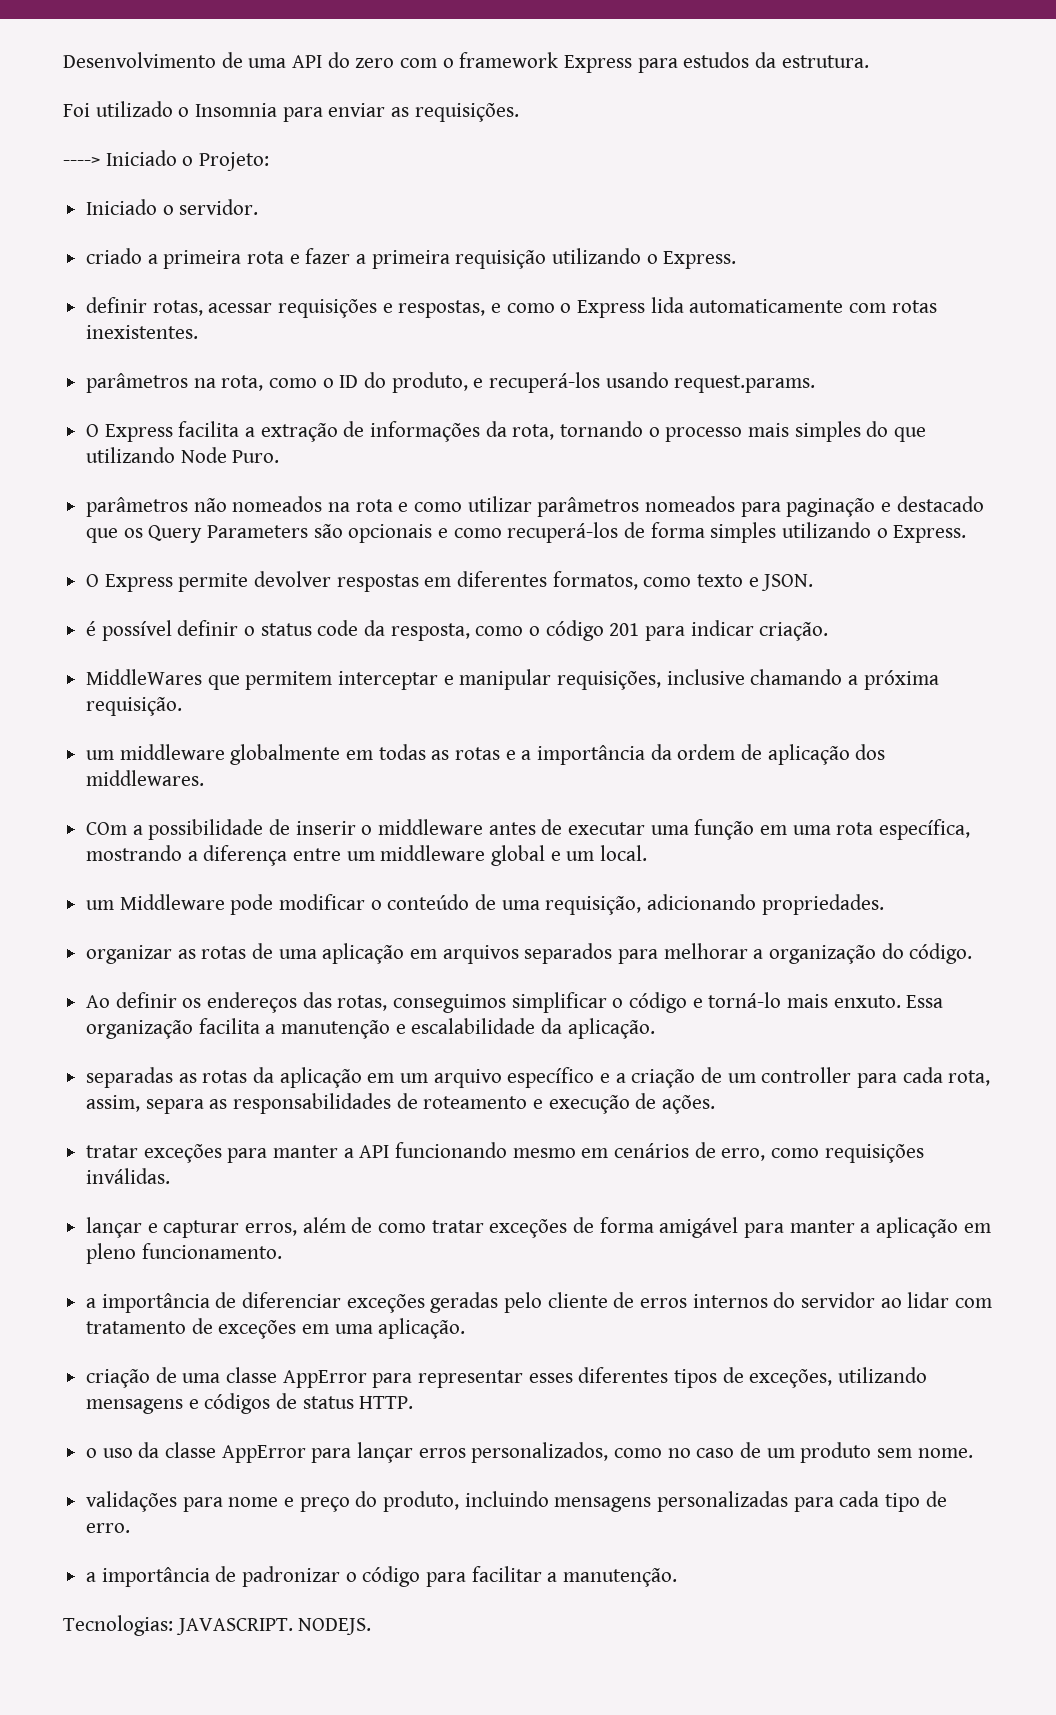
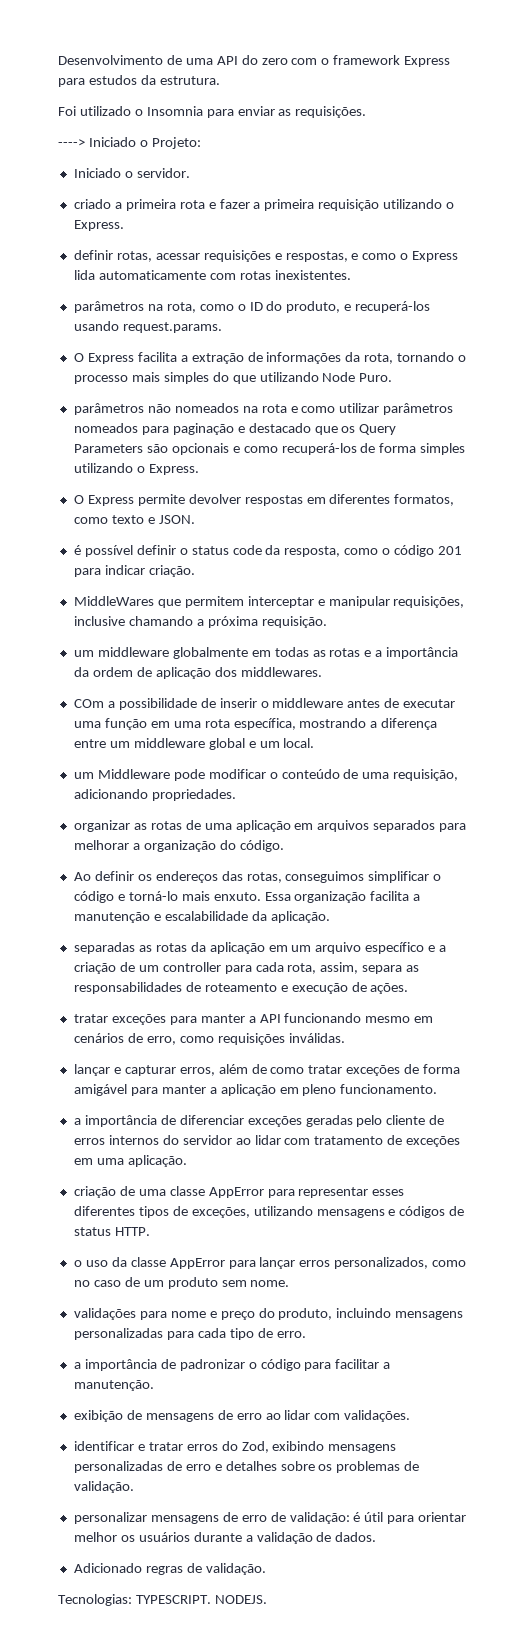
+ exibição de mensagens de erro ao lidar com validações.
+ identificar e tratar erros do Zod, exibindo mensagens personalizadas de erro e detalhes sobre os problemas de validação.
+ personalizar mensagens de erro de validação: é útil para orientar melhor os usuários durante a validação de dados.
+ Adicionado regras de validação.
- Tecnologias: JAVASCRIPT.
+ Tecnologias: TYPESCRIPT.

